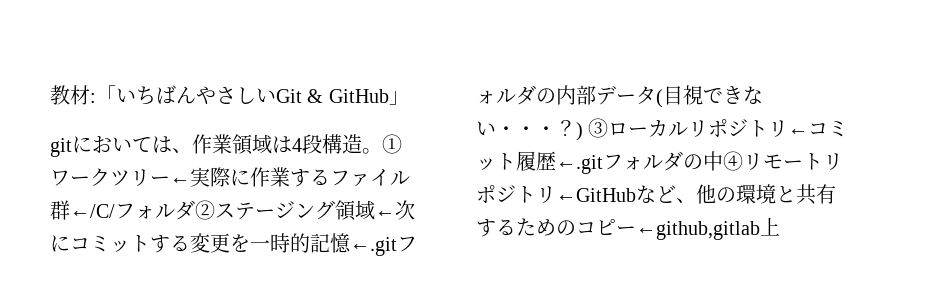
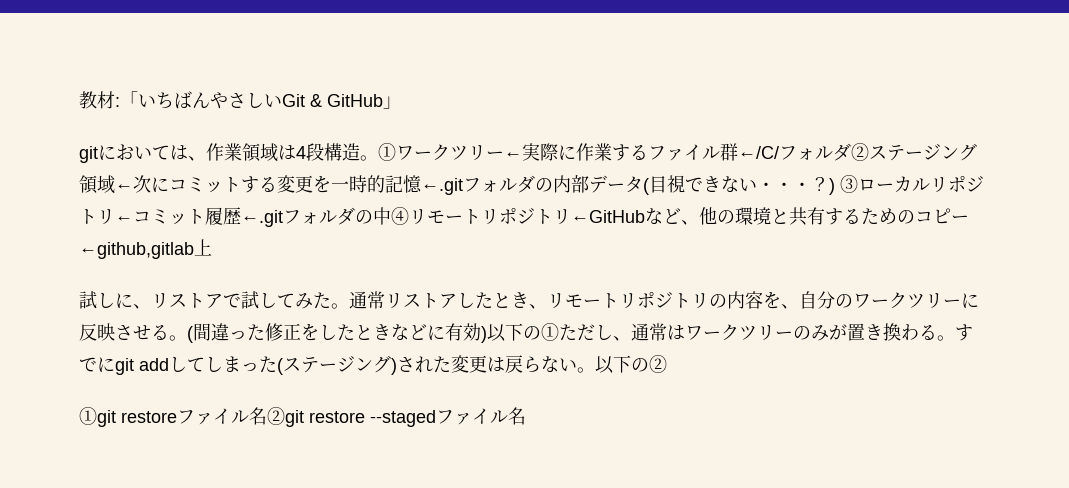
+ 試しに、リストアで試してみた。通常リストアしたとき、リモートリポジトリの内容を、自分のワークツリーに反映させる。(間違った修正をしたときなどに有効)以下の①ただし、通常はワークツリーのみが置き換わる。すでにgit addしてしまった(ステージング)された変更は戻らない。以下の②
+ ①git restoreファイル名②git restore --stagedファイル名

